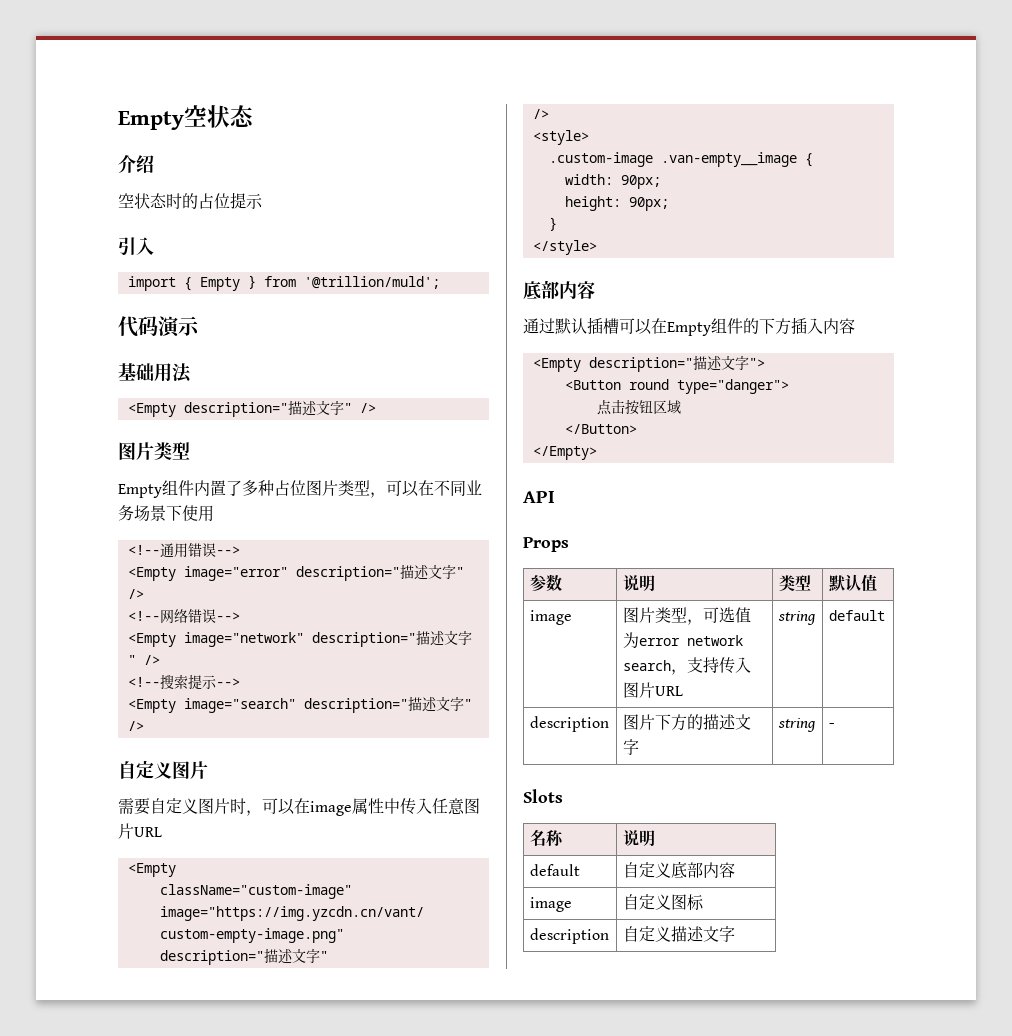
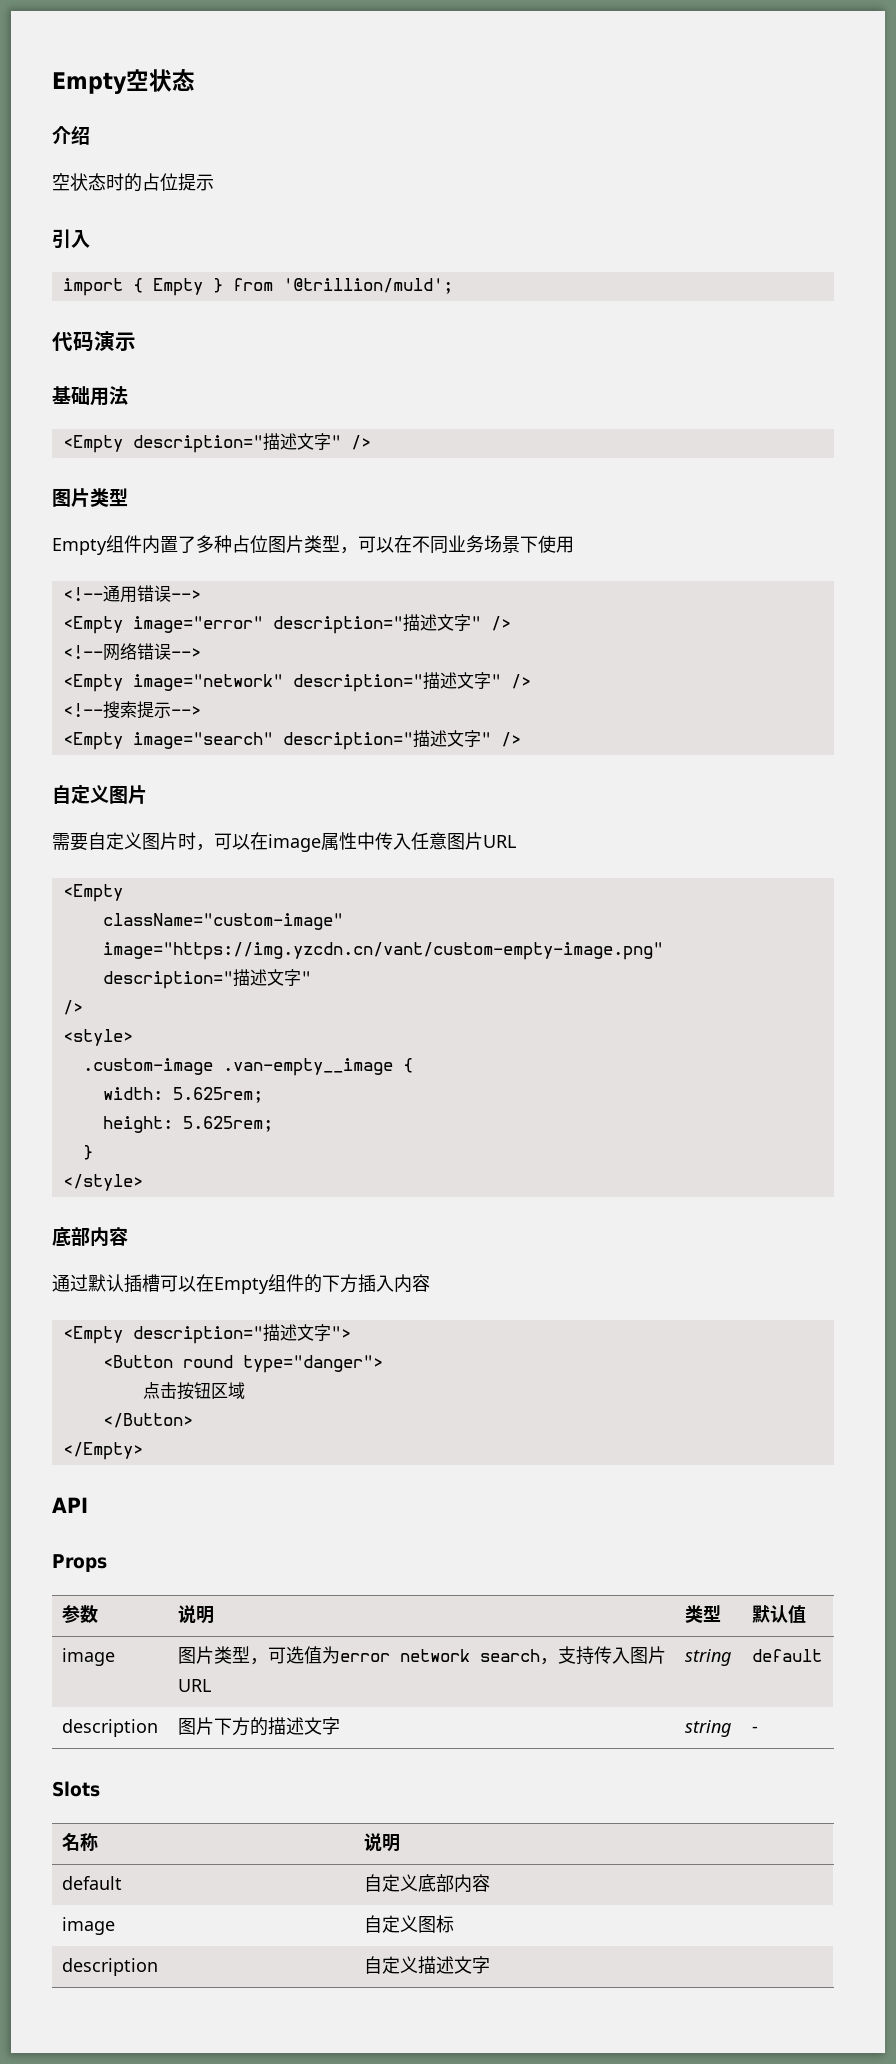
- width: 90px;
+ width: 5.625rem;
- height: 90px;
+ height: 5.625rem;

